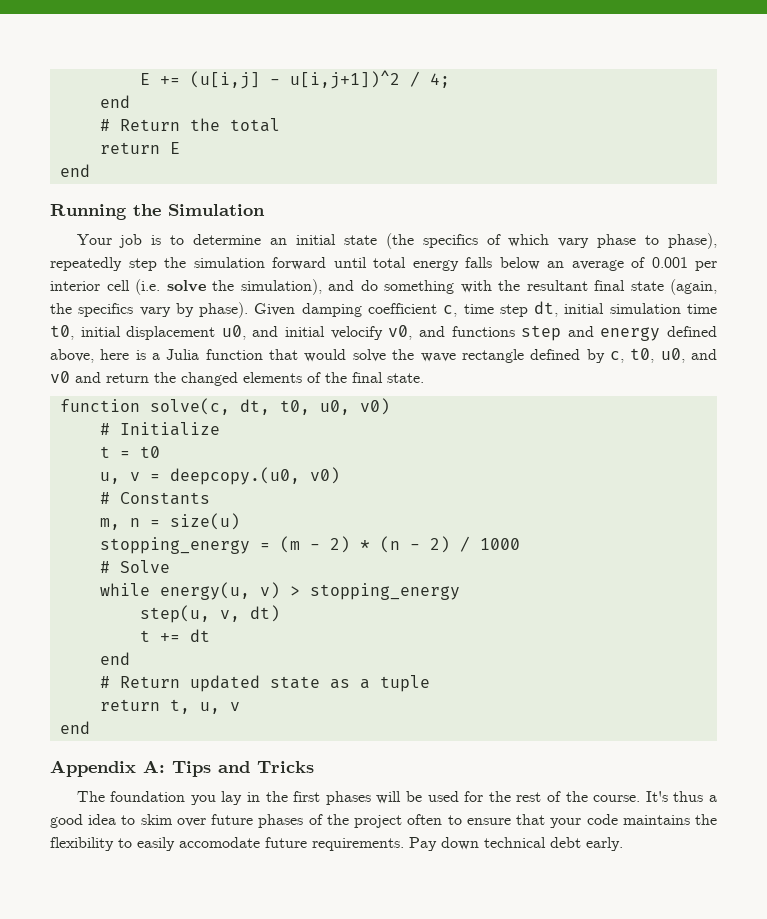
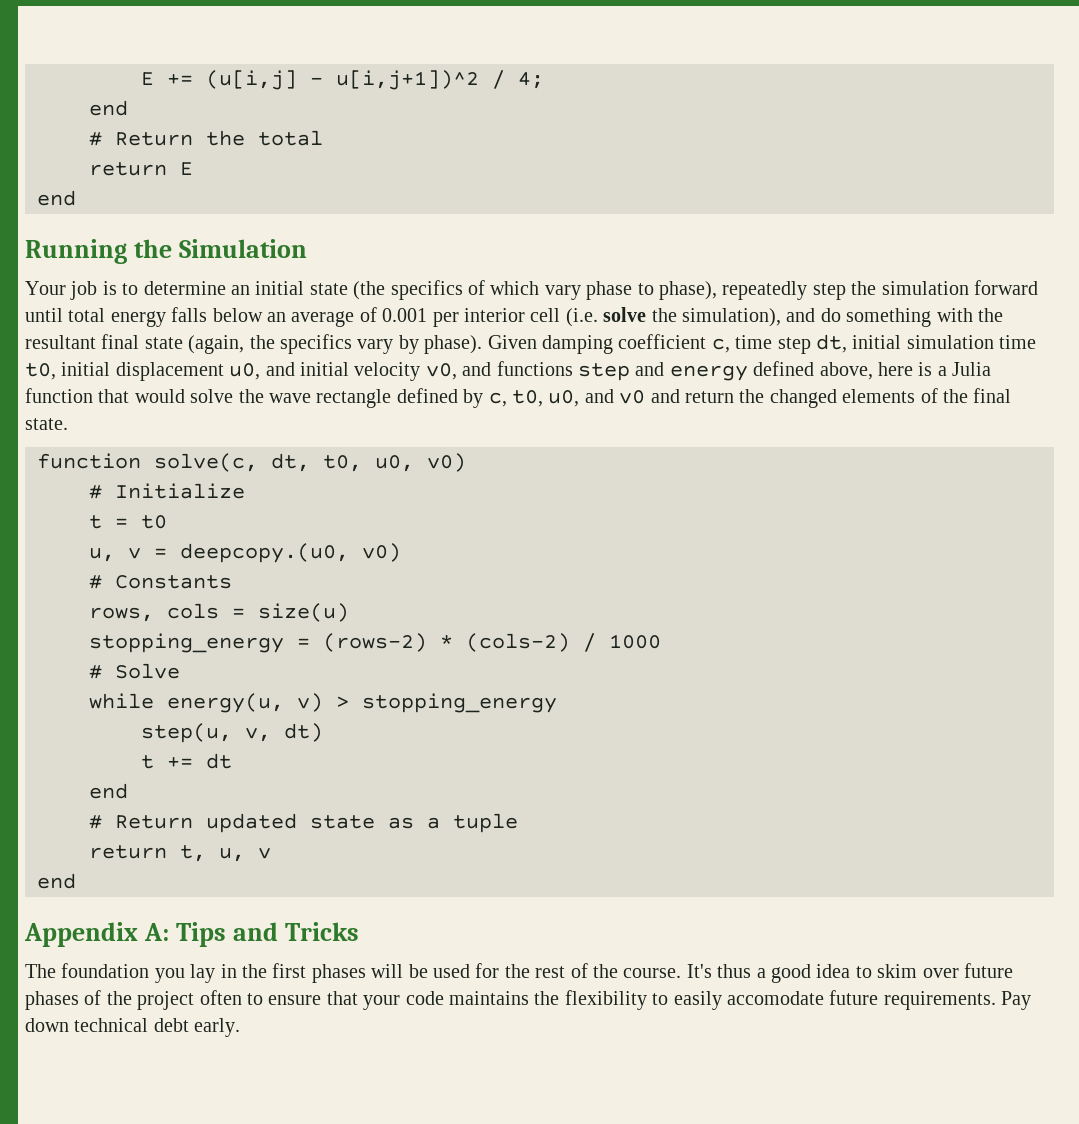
- Given damping coefficient c, time step dt, initial simulation time t0, initial displacement u0, and initial velocify v0, and functions step and energy defined above, here is a Julia function that would solve the wave rectangle defined by c, t0, u0, and v0 and return the changed elements of the final state.
+ Given damping coefficient c, time step dt, initial simulation time t0, initial displacement u0, and initial velocity v0, and functions step and energy defined above, here is a Julia function that would solve the wave rectangle defined by c, t0, u0, and v0 and return the changed elements of the final state.
- m, n = size(u)
+ rows, cols = size(u)
- stopping_energy = (m - 2) * (n - 2) / 1000
+ stopping_energy = (rows-2) * (cols-2) / 1000

